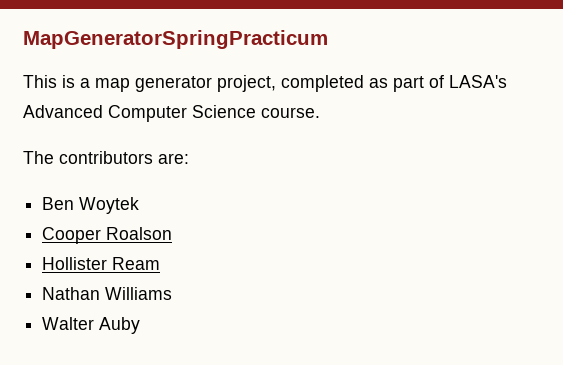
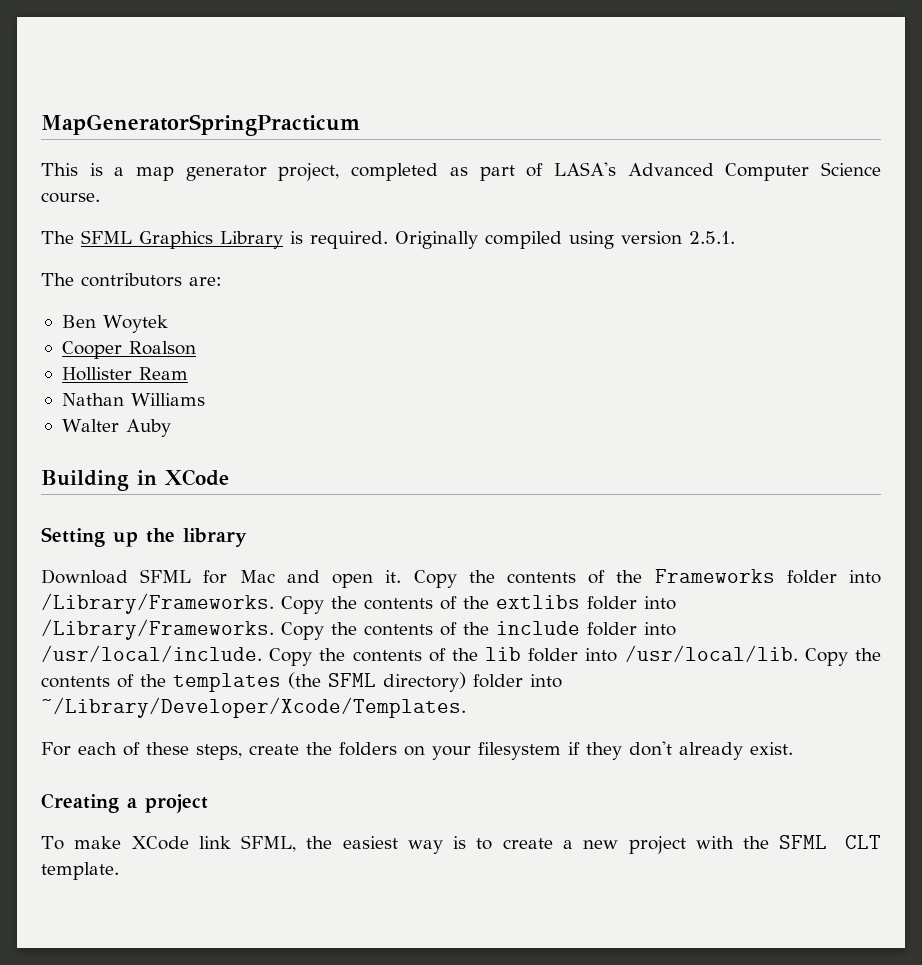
+ The SFML Graphics Library is required. Originally compiled using version 2.5.1.
+ Building in XCode
+ Setting up the library
+ Download SFML for Mac and open it. Copy the contents of the Frameworks folder into /Library/Frameworks. Copy the contents of the extlibs folder into /Library/Frameworks. Copy the contents of the include folder into /usr/local/include. Copy the contents of the lib folder into /usr/local/lib. Copy the contents of the templates (the SFML directory) folder into ~/Library/Developer/Xcode/Templates.
+ For each of these steps, create the folders on your filesystem if they don't already exist.
+ Creating a project
+ To make XCode link SFML, the easiest way is to create a new project with the SFML CLT template.

